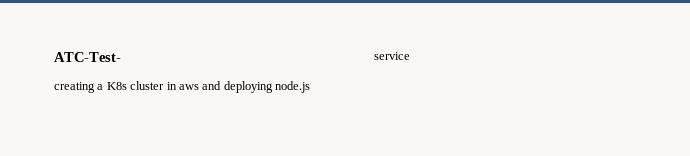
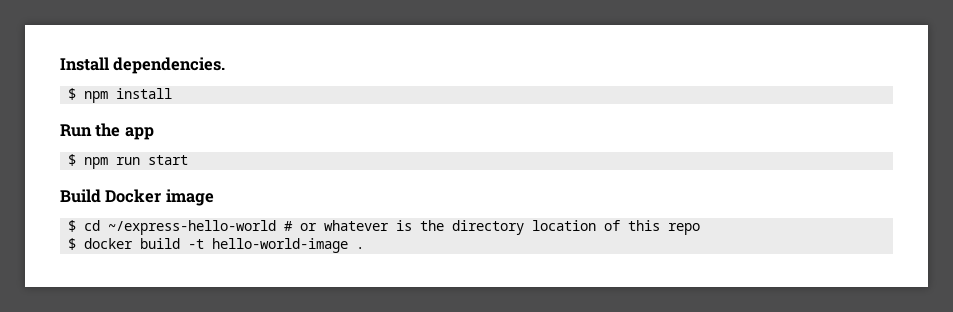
- ATC-Test-
- creating a K8s cluster in aws and deploying node.js service
+ Install dependencies.
+ $ npm install
+ Run the app
+ $ npm run start
+ Build Docker image
+ $ cd ~/express-hello-world # or whatever is the directory location of this repo
+ $ docker build -t hello-world-image .

